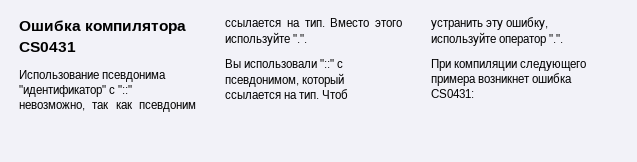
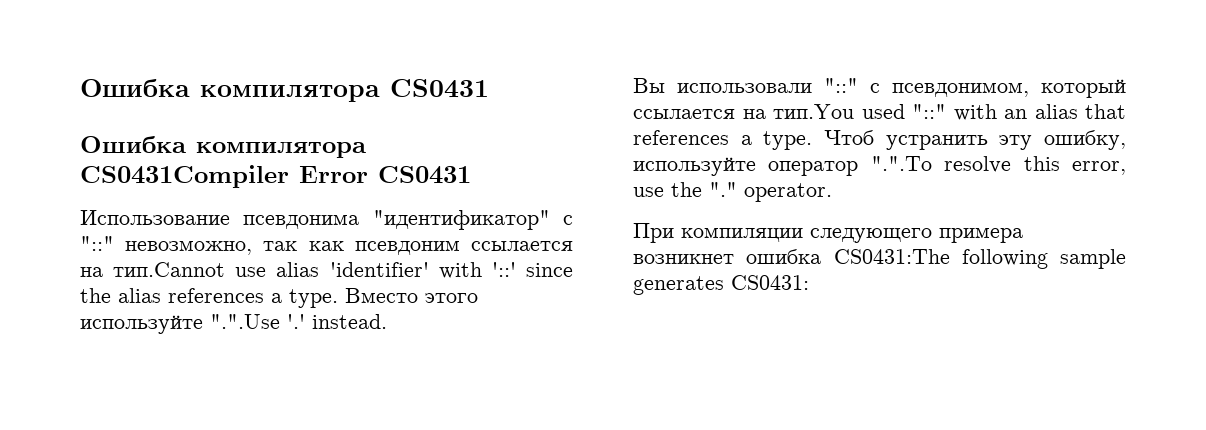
+ Ошибка компилятора CS0431Compiler Error CS0431
- Использование псевдонима "идентификатор" с "::" невозможно, так как псевдоним ссылается на тип. Вместо этого используйте ".".
+ Использование псевдонима "идентификатор" с "::" невозможно, так как псевдоним ссылается на тип.Cannot use alias 'identifier' with '::' since the alias references a type. Вместо этого используйте ".".Use '.' instead.
- Вы использовали "::" с псевдонимом, который ссылается на тип.
+ Вы использовали "::" с псевдонимом, который ссылается на тип.You used "::" with an alias that references a type.
- Чтоб устранить эту ошибку, используйте оператор ".".
+ Чтоб устранить эту ошибку, используйте оператор ".".To resolve this error, use the "." operator.
- При компиляции следующего примера возникнет ошибка CS0431:
+ При компиляции следующего примера возникнет ошибка CS0431:The following sample generates CS0431:

